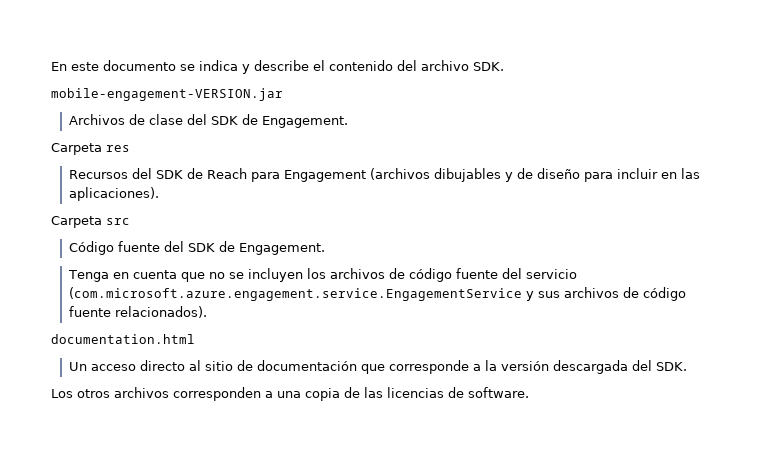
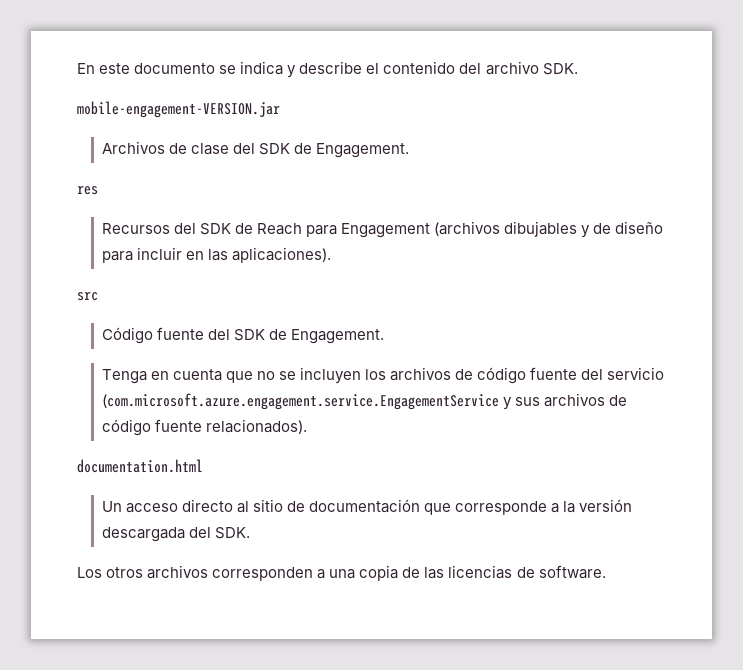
- Carpeta res
+ res
- Carpeta src
+ src

